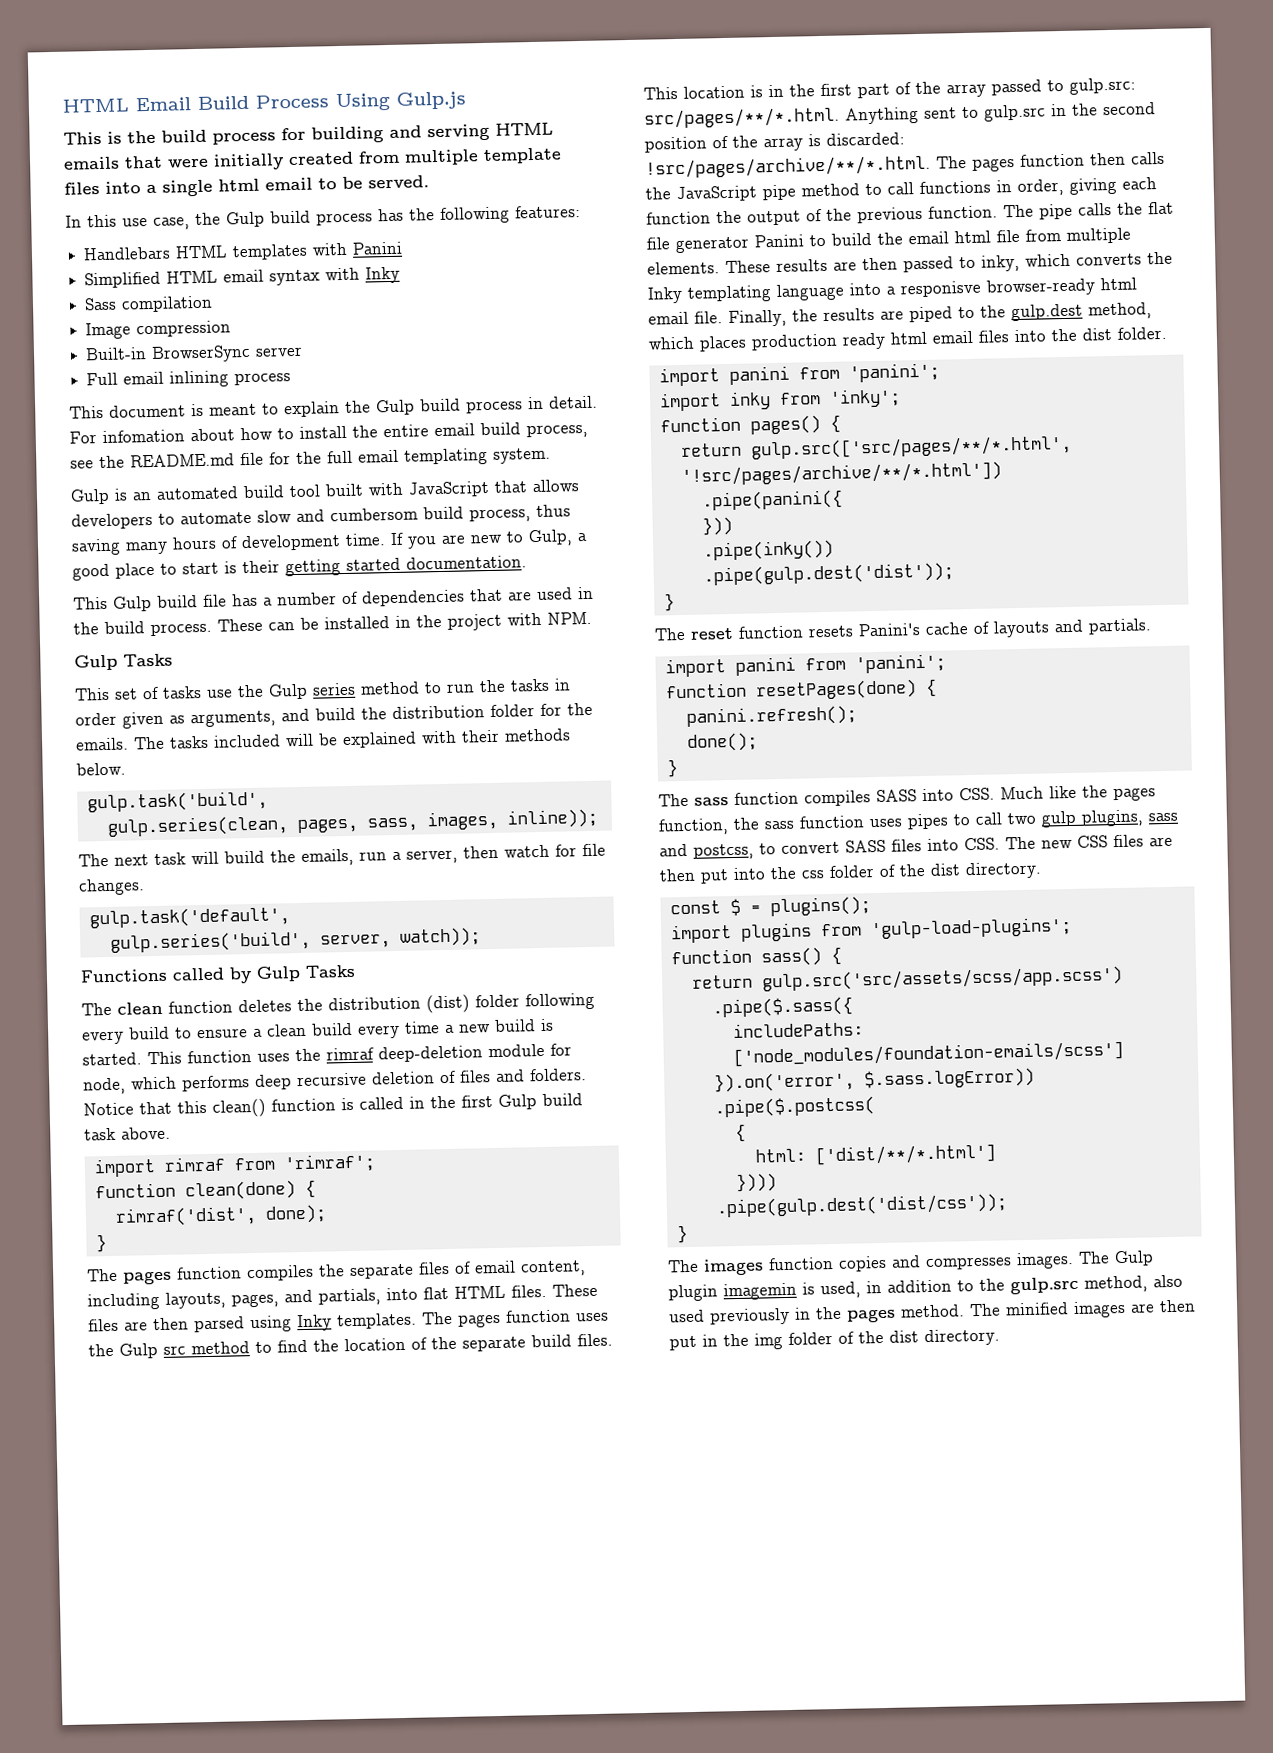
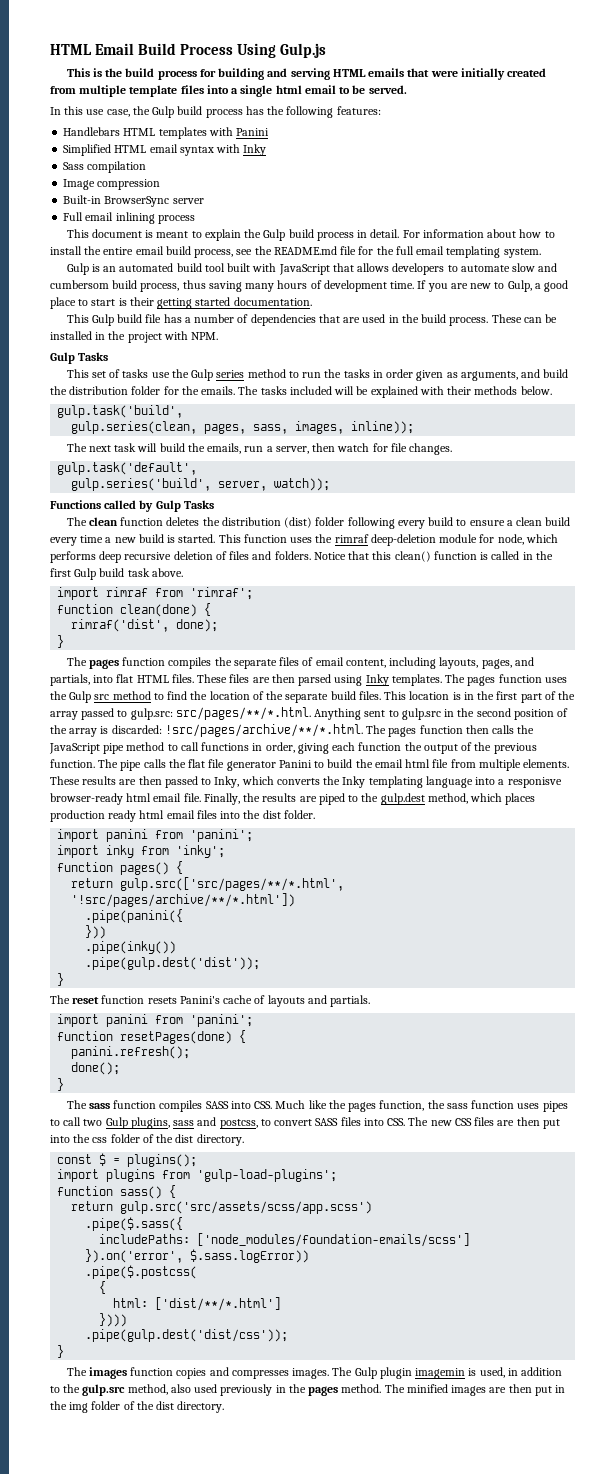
- For infomation about how to install the entire email build process, see the README.md file for the full email templating system.
+ For information about how to install the entire email build process, see the README.md file for the full email templating system.
- These results are then passed to inky, which converts the Inky templating language into a responisve browser-ready html email file.
+ These results are then passed to Inky, which converts the Inky templating language into a responisve browser-ready html email file.
- The sass function compiles SASS into CSS. Much like the pages function, the sass function uses pipes to call two gulp plugins, sass and postcss, to convert SASS files into CSS. The new CSS files are then put into the css folder of the dist directory.
+ The sass function compiles SASS into CSS. Much like the pages function, the sass function uses pipes to call two Gulp plugins, sass and postcss, to convert SASS files into CSS. The new CSS files are then put into the css folder of the dist directory.

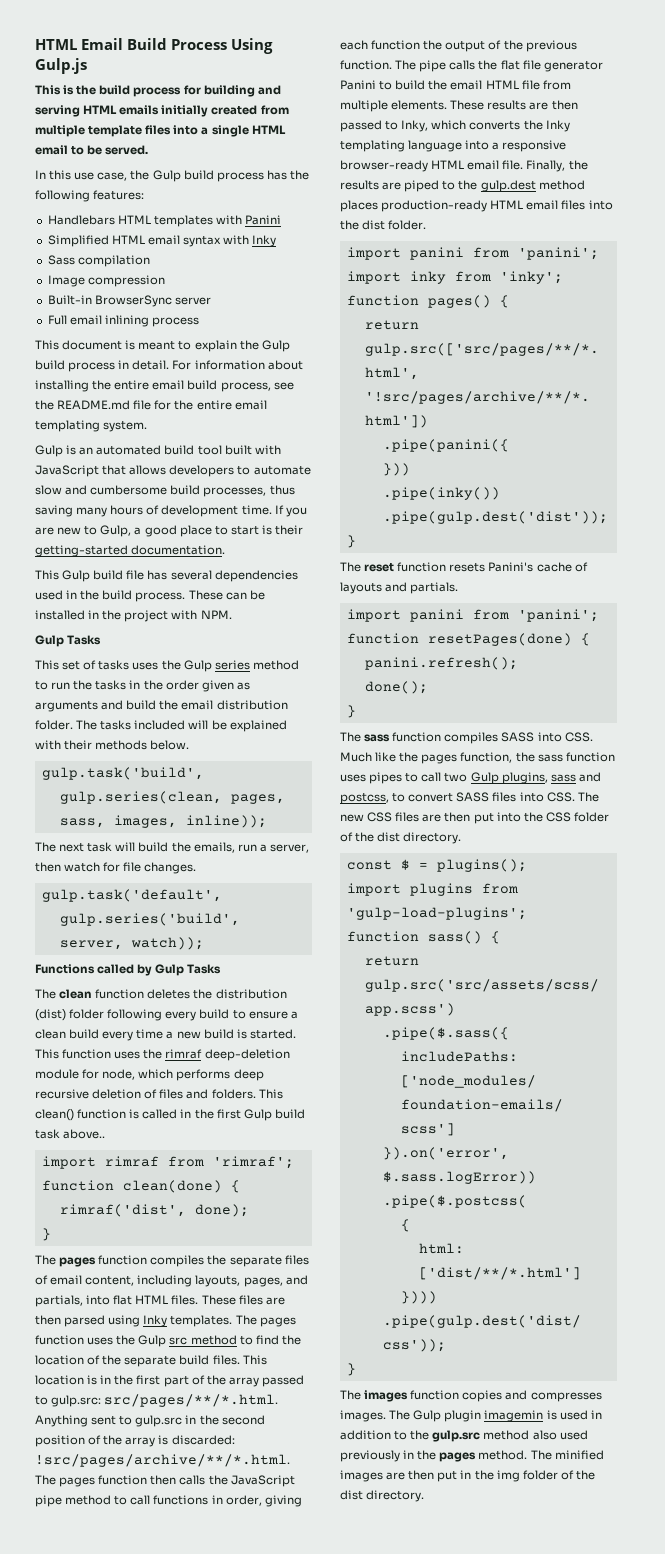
- This is the build process for building and serving HTML emails that were initially created from multiple template files into a single html email to be served.
+ This is the build process for building and serving HTML emails initially created from multiple template files into a single HTML email to be served.
- For information about how to install the entire email build process, see the README.md file for the full email templating system.
+ For information about installing the entire email build process, see the README.md file for the entire email templating system.
- Gulp is an automated build tool built with JavaScript that allows developers to automate slow and cumbersom build process, thus saving many hours of development time.
+ Gulp is an automated build tool built with JavaScript that allows developers to automate slow and cumbersome build processes, thus saving many hours of development time.
- If you are new to Gulp, a good place to start is their getting started documentation.
+ If you are new to Gulp, a good place to start is their getting-started documentation.
- This Gulp build file has a number of dependencies that are used in the build process.
+ This Gulp build file has several dependencies used in the build process.
- This set of tasks use the Gulp series method to run the tasks in order given as arguments, and build the distribution folder for the emails.
+ This set of tasks uses the Gulp series method to run the tasks in the order given as arguments and build the email distribution folder.
- Notice that this clean() function is called in the first Gulp build task above.
+ This clean() function is called in the first Gulp build task above..
- The pipe calls the flat file generator Panini to build the email html file from multiple elements.
+ The pipe calls the flat file generator Panini to build the email HTML file from multiple elements.
- These results are then passed to Inky, which converts the Inky templating language into a responisve browser-ready html email file.
+ These results are then passed to Inky, which converts the Inky templating language into a responsive browser-ready HTML email file.
- Finally, the results are piped to the gulp.dest method, which places production ready html email files into the dist folder.
+ Finally, the results are piped to the gulp.dest method places production-ready HTML email files into the dist folder.
- The sass function compiles SASS into CSS. Much like the pages function, the sass function uses pipes to call two Gulp plugins, sass and postcss, to convert SASS files into CSS. The new CSS files are then put into the css folder of the dist directory.
+ The sass function compiles SASS into CSS. Much like the pages function, the sass function uses pipes to call two Gulp plugins, sass and postcss, to convert SASS files into CSS. The new CSS files are then put into the CSS folder of the dist directory.
- The Gulp plugin imagemin is used, in addition to the gulp.src method, also used previously in the pages method.
+ The Gulp plugin imagemin is used in addition to the gulp.src method also used previously in the pages method.

